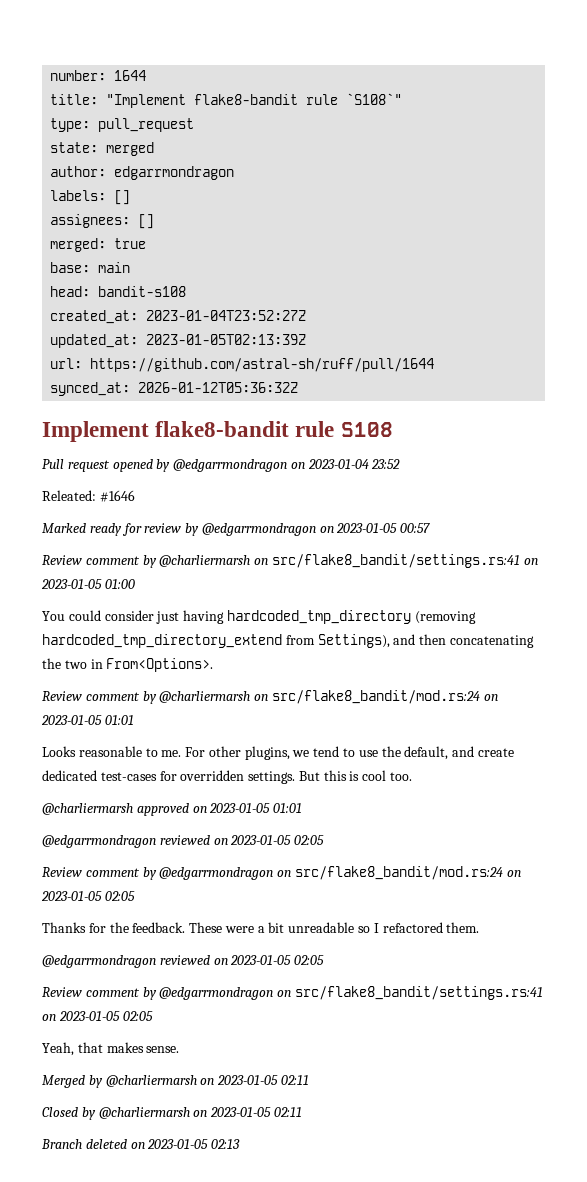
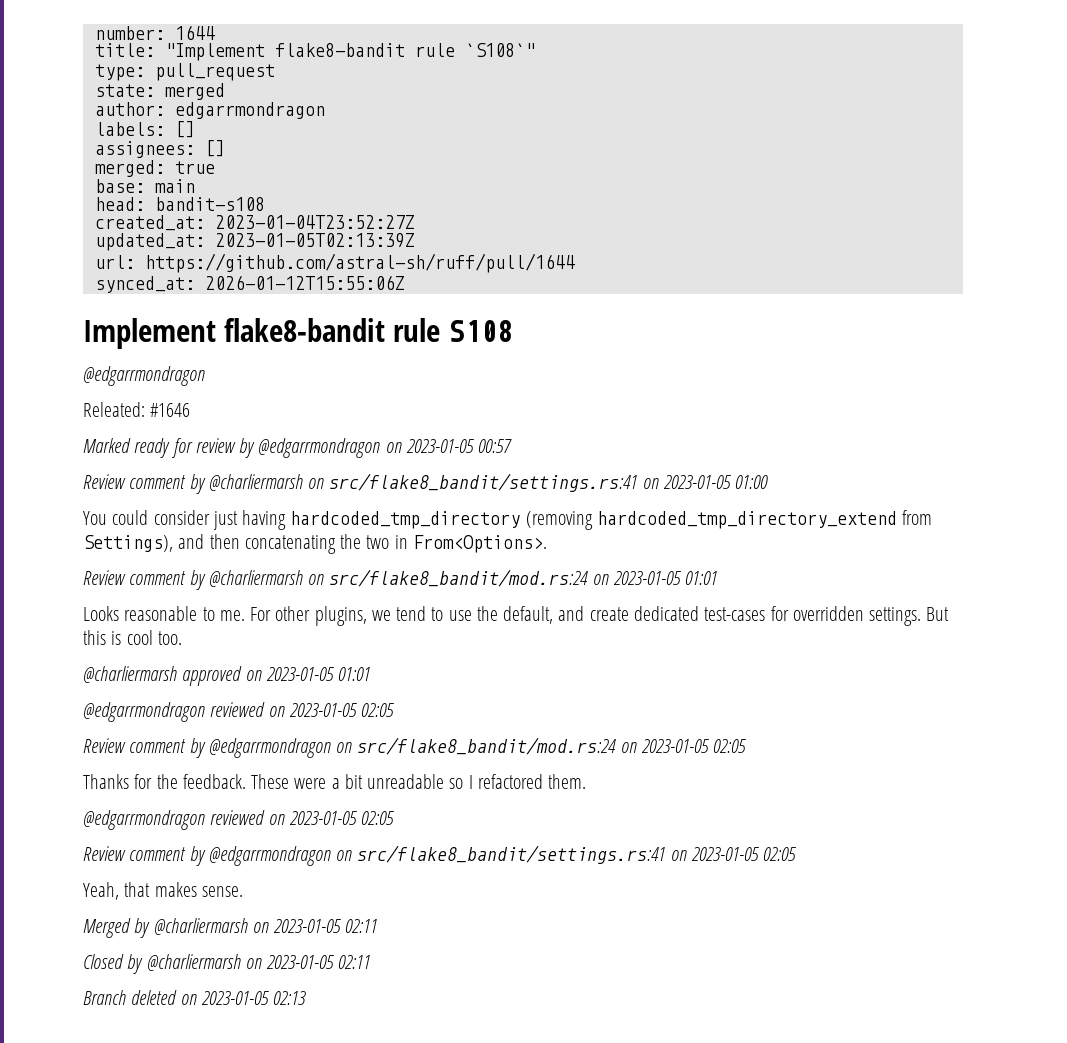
- synced_at: 2026-01-12T05:36:32Z
+ synced_at: 2026-01-12T15:55:06Z
  Implement flake8-bandit rule S108
- Pull request opened by @edgarrmondragon on 2023-01-04 23:52
+ @edgarrmondragon

